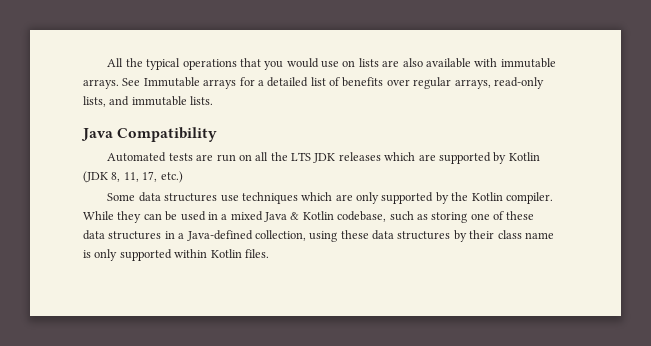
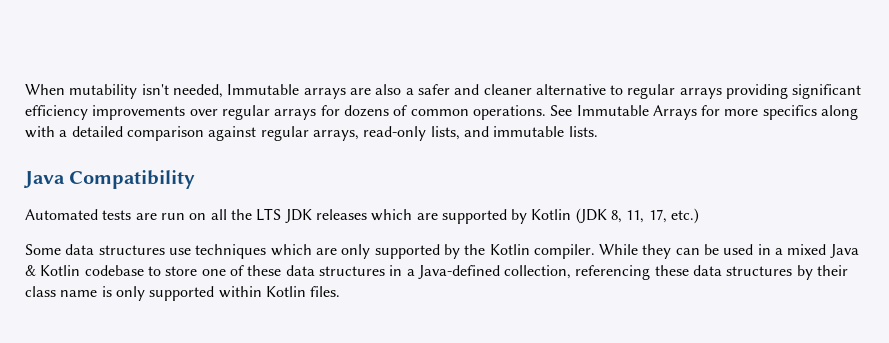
- All the typical operations that you would use on lists are also available with immutable arrays. See Immutable arrays for a detailed list of benefits over regular arrays, read-only lists, and immutable lists.
+ When mutability isn't needed, Immutable arrays are also a safer and cleaner alternative to regular arrays providing significant efficiency improvements over regular arrays for dozens of common operations. See Immutable Arrays for more specifics along with a detailed comparison against regular arrays, read-only lists, and immutable lists.
- While they can be used in a mixed Java & Kotlin codebase, such as storing one of these data structures in a Java-defined collection, using these data structures by their class name is only supported within Kotlin files.
+ While they can be used in a mixed Java & Kotlin codebase to store one of these data structures in a Java-defined collection, referencing these data structures by their class name is only supported within Kotlin files.

